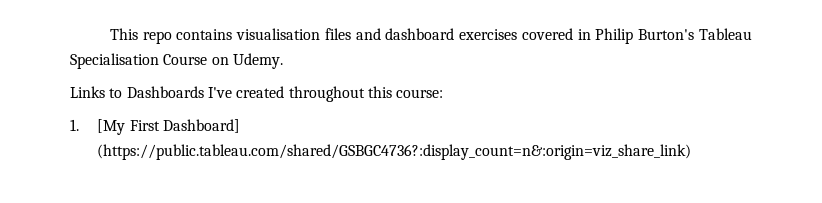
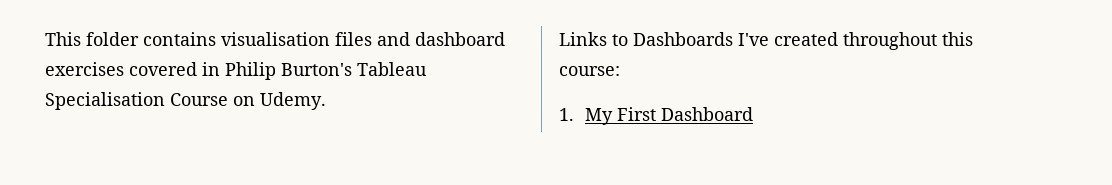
- This repo contains visualisation files and dashboard exercises covered in Philip Burton's Tableau Specialisation Course on Udemy.
+ This folder contains visualisation files and dashboard exercises covered in Philip Burton's Tableau Specialisation Course on Udemy.
- 1. [My First Dashboard] (https://public.tableau.com/shared/GSBGC4736?:display_count=n&:origin=viz_share_link)
+ 1. My First Dashboard

